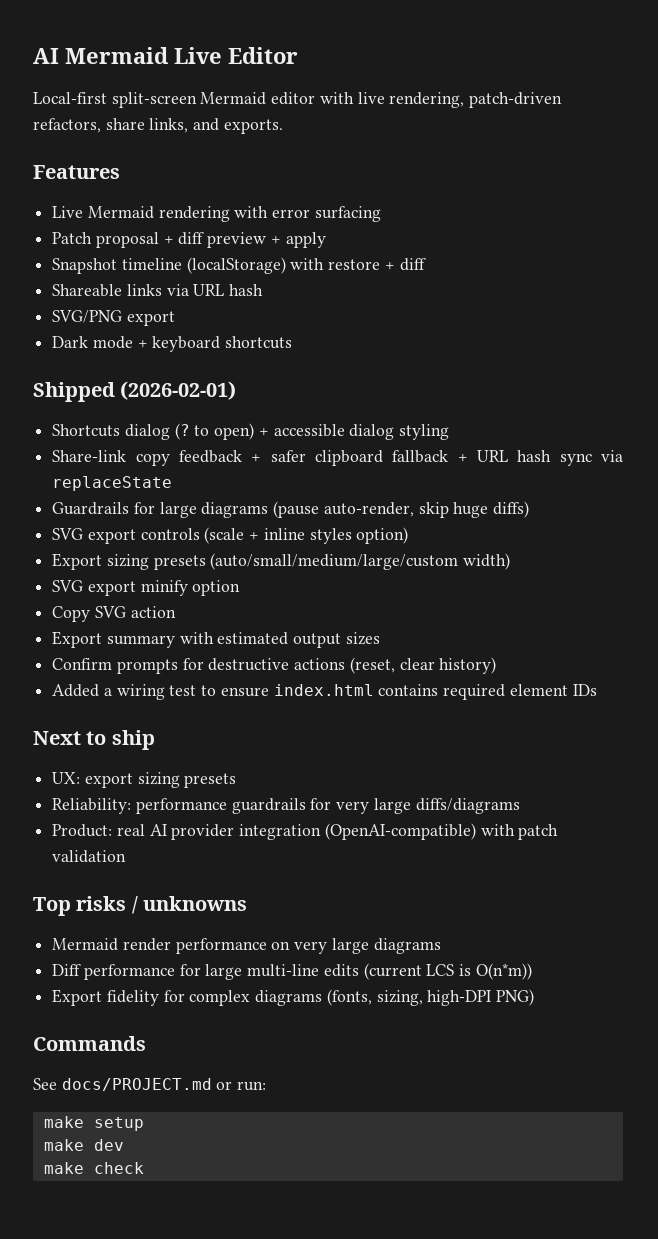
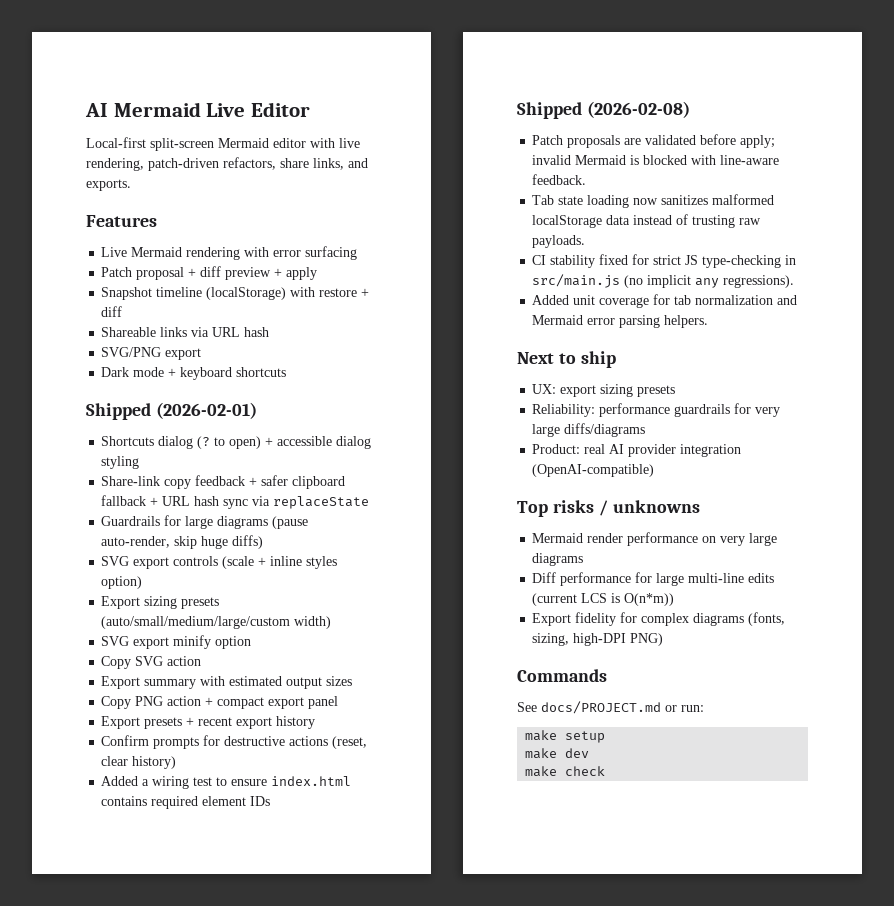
+ Copy PNG action + compact export panel
+ Export presets + recent export history
+ Shipped (2026-02-08)
+ Patch proposals are validated before apply; invalid Mermaid is blocked with line-aware feedback.
+ Tab state loading now sanitizes malformed localStorage data instead of trusting raw payloads.
+ CI stability fixed for strict JS type-checking in src/main.js (no implicit any regressions).
+ Added unit coverage for tab normalization and Mermaid error parsing helpers.
- Product: real AI provider integration (OpenAI-compatible) with patch validation
+ Product: real AI provider integration (OpenAI-compatible)

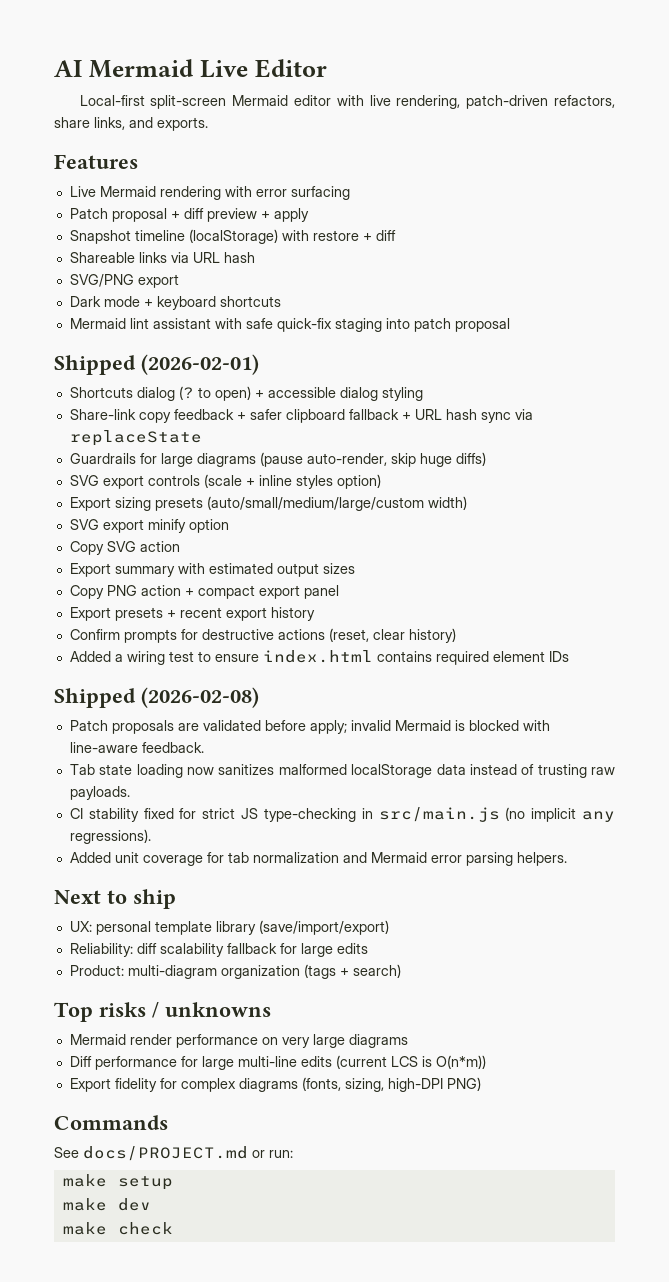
+ Mermaid lint assistant with safe quick-fix staging into patch proposal
- UX: export sizing presets
- Reliability: performance guardrails for very large diffs/diagrams
- Product: real AI provider integration (OpenAI-compatible)
+ UX: personal template library (save/import/export)
+ Reliability: diff scalability fallback for large edits
+ Product: multi-diagram organization (tags + search)

